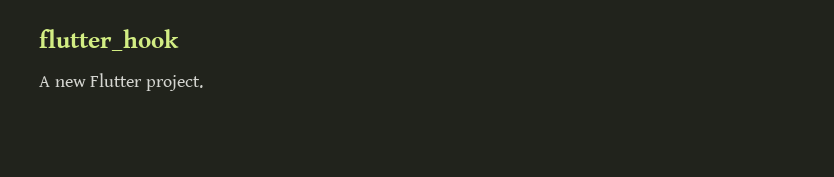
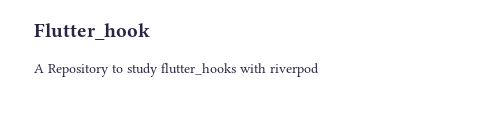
- flutter_hook
+ Flutter_hook
- A new Flutter project.
+ A Repository to study flutter_hooks with riverpod

